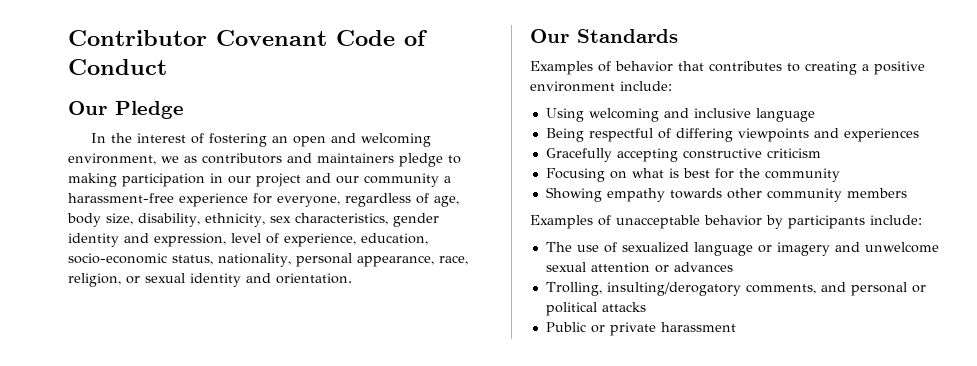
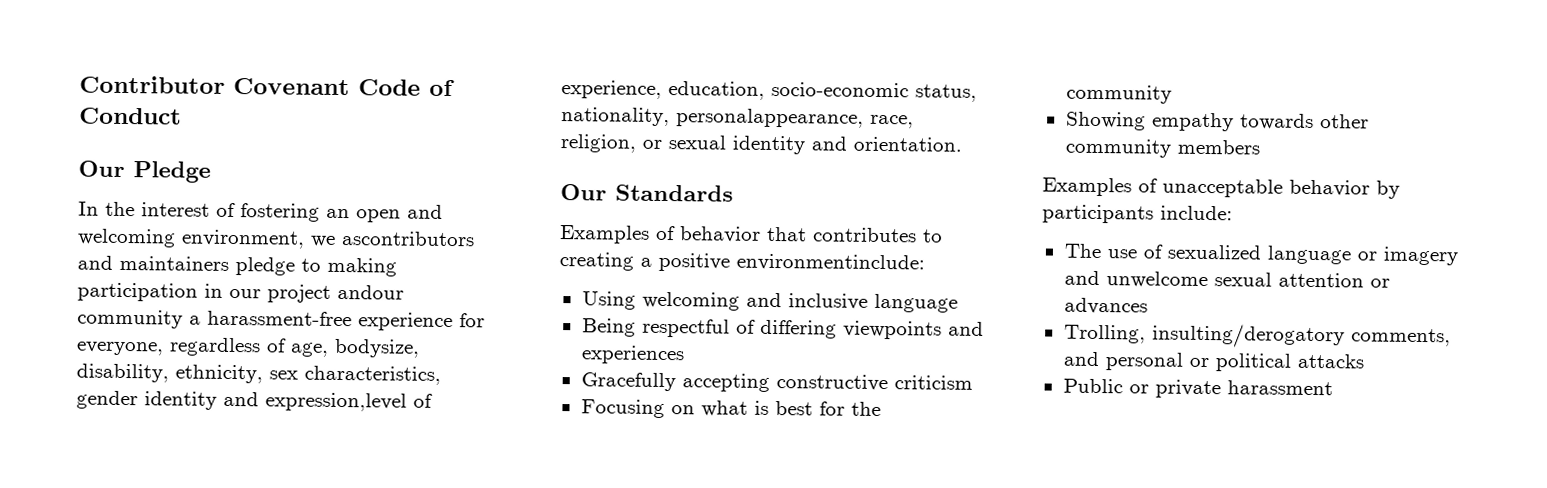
- In the interest of fostering an open and welcoming environment, we as contributors and maintainers pledge to making participation in our project and our community a harassment-free experience for everyone, regardless of age, body size, disability, ethnicity, sex characteristics, gender identity and expression, level of experience, education, socio-economic status, nationality, personal appearance, race, religion, or sexual identity and orientation.
+ In the interest of fostering an open and welcoming environment, we ascontributors and maintainers pledge to making participation in our project andour community a harassment-free experience for everyone, regardless of age, bodysize, disability, ethnicity, sex characteristics, gender identity and expression,level of experience, education, socio-economic status, nationality, personalappearance, race, religion, or sexual identity and orientation.
- Examples of behavior that contributes to creating a positive environment include:
+ Examples of behavior that contributes to creating a positive environmentinclude:

